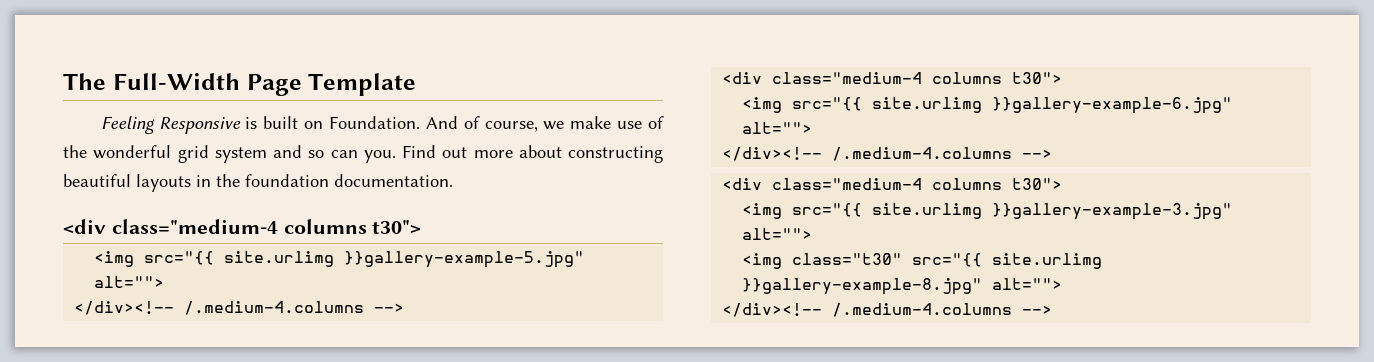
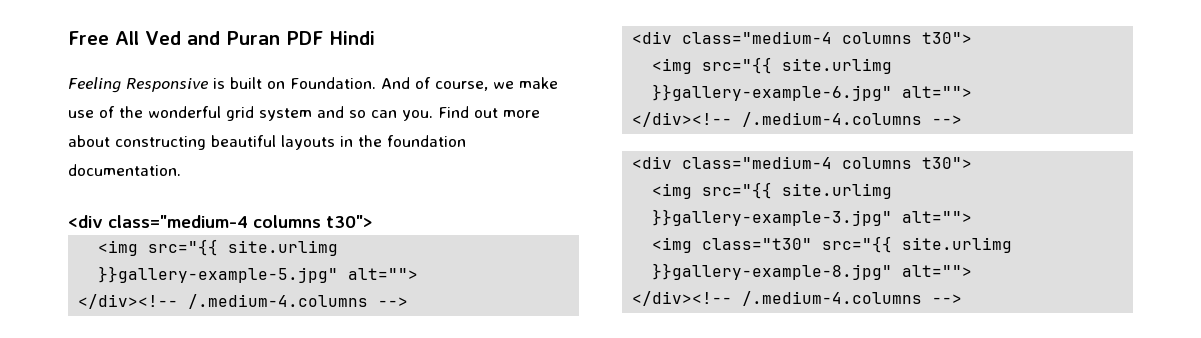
- The Full-Width Page Template
+ Free All Ved and Puran PDF Hindi

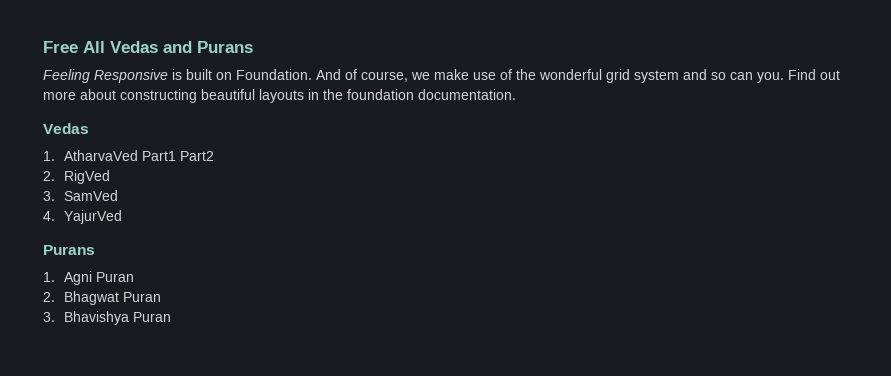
- Free All Ved and Puran PDF Hindi
+ Free All Vedas and Purans
  Find out more about constructing beautiful layouts in the foundation documentation.
- <div class="medium-4 columns t30">
- <img src="{{ site.urlimg }}gallery-example-5.jpg" alt="">
- </div><!-- /.medium-4.columns -->
- <div class="medium-4 columns t30">
- <img src="{{ site.urlimg }}gallery-example-6.jpg" alt="">
- </div><!-- /.medium-4.columns -->
- <div class="medium-4 columns t30">
- <img src="{{ site.urlimg }}gallery-example-3.jpg" alt="">
- <img class="t30" src="{{ site.urlimg }}gallery-example-8.jpg" alt="">
- </div><!-- /.medium-4.columns -->
+ Vedas
+ 1. AtharvaVed Part1 Part2
+ 2. RigVed
+ 3. SamVed
+ 4. YajurVed
+ Purans
+ 1. Agni Puran
+ 2. Bhagwat Puran
+ 3. Bhavishya Puran

